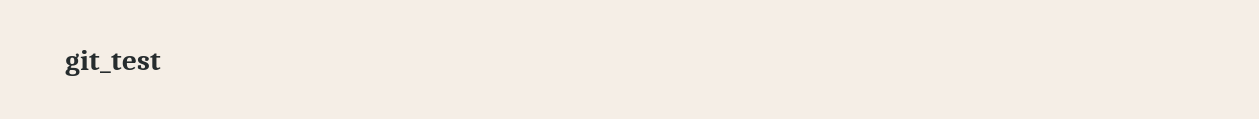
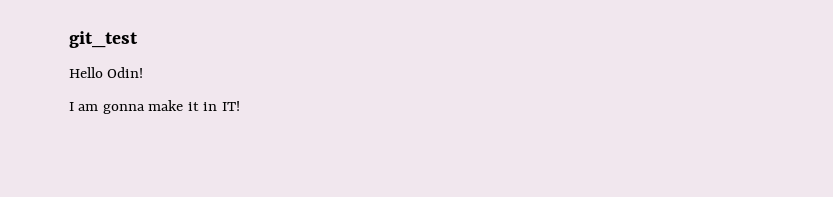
+ Hello Odin!
+ I am gonna make it in IT!

